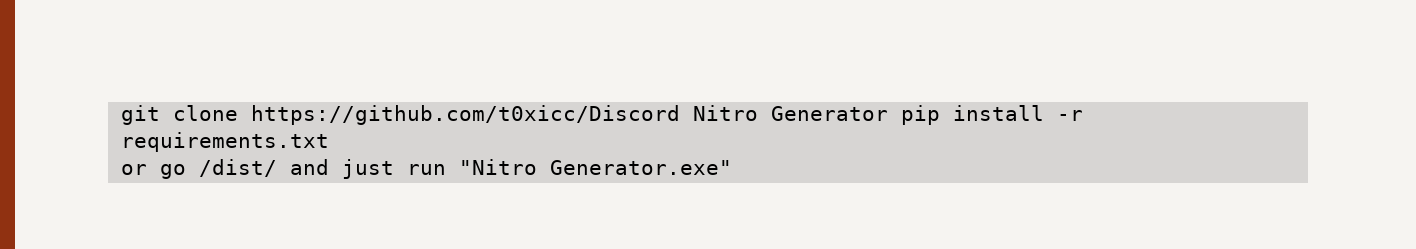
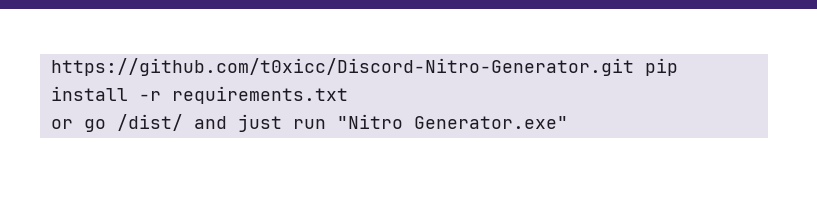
- git clone https://github.com/t0xicc/Discord Nitro Generator pip install -r requirements.txt
+ https://github.com/t0xicc/Discord-Nitro-Generator.git pip install -r requirements.txt

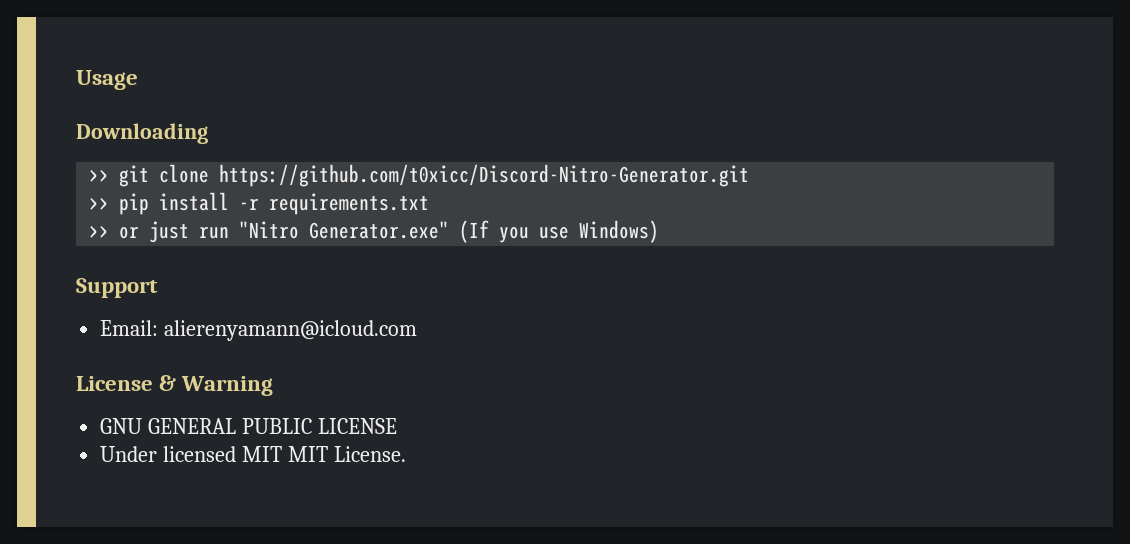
- https://github.com/t0xicc/Discord-Nitro-Generator.git pip install -r requirements.txt
+ Usage
+ Downloading
+ >> git clone https://github.com/t0xicc/Discord-Nitro-Generator.git
+ >> pip install -r requirements.txt
- or go /dist/ and just run "Nitro Generator.exe"
+ >> or just run "Nitro Generator.exe" (If you use Windows)
+ Support
+ Email: alierenyamann@icloud.com
+ License & Warning
+ GNU GENERAL PUBLIC LICENSE
+ Under licensed MIT MIT License.

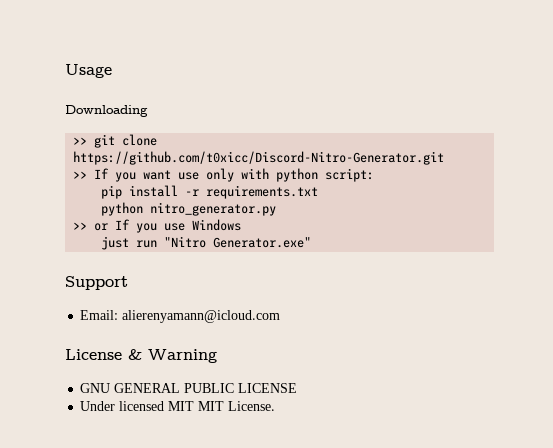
- >> pip install -r requirements.txt
+ >> If you want use only with python script:
+ pip install -r requirements.txt
+ python nitro_generator.py
- >> or just run "Nitro Generator.exe" (If you use Windows)
+ >> or If you use Windows
+ just run "Nitro Generator.exe"

